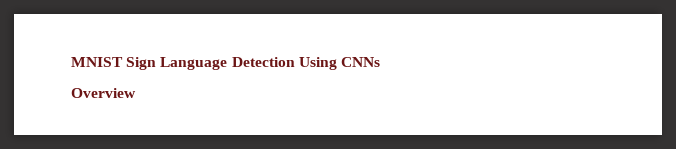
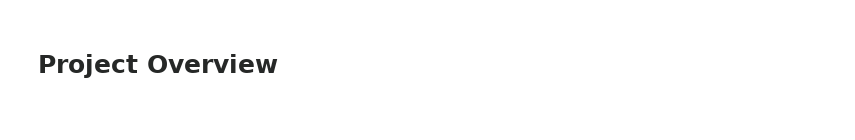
- MNIST Sign Language Detection Using CNNs
- Overview
+ Project Overview

